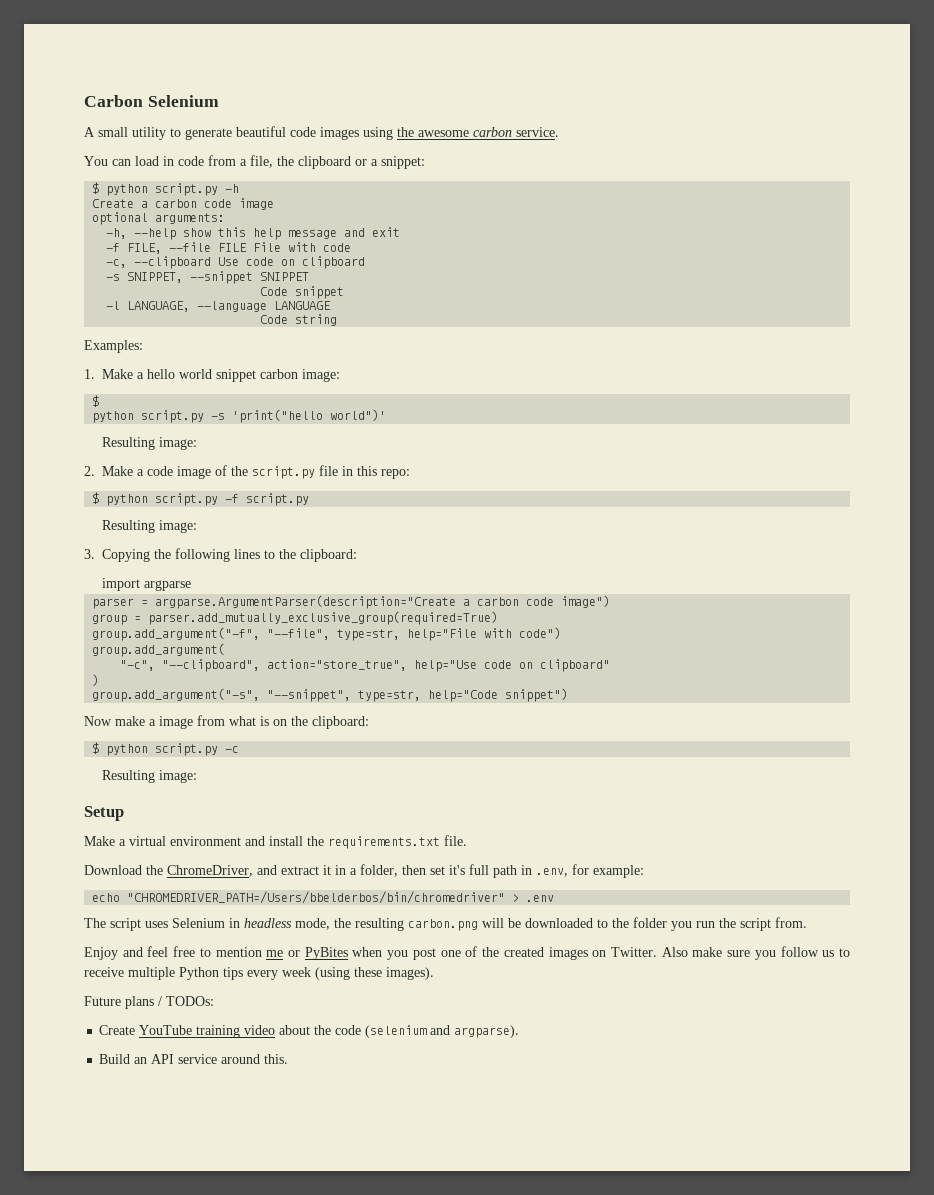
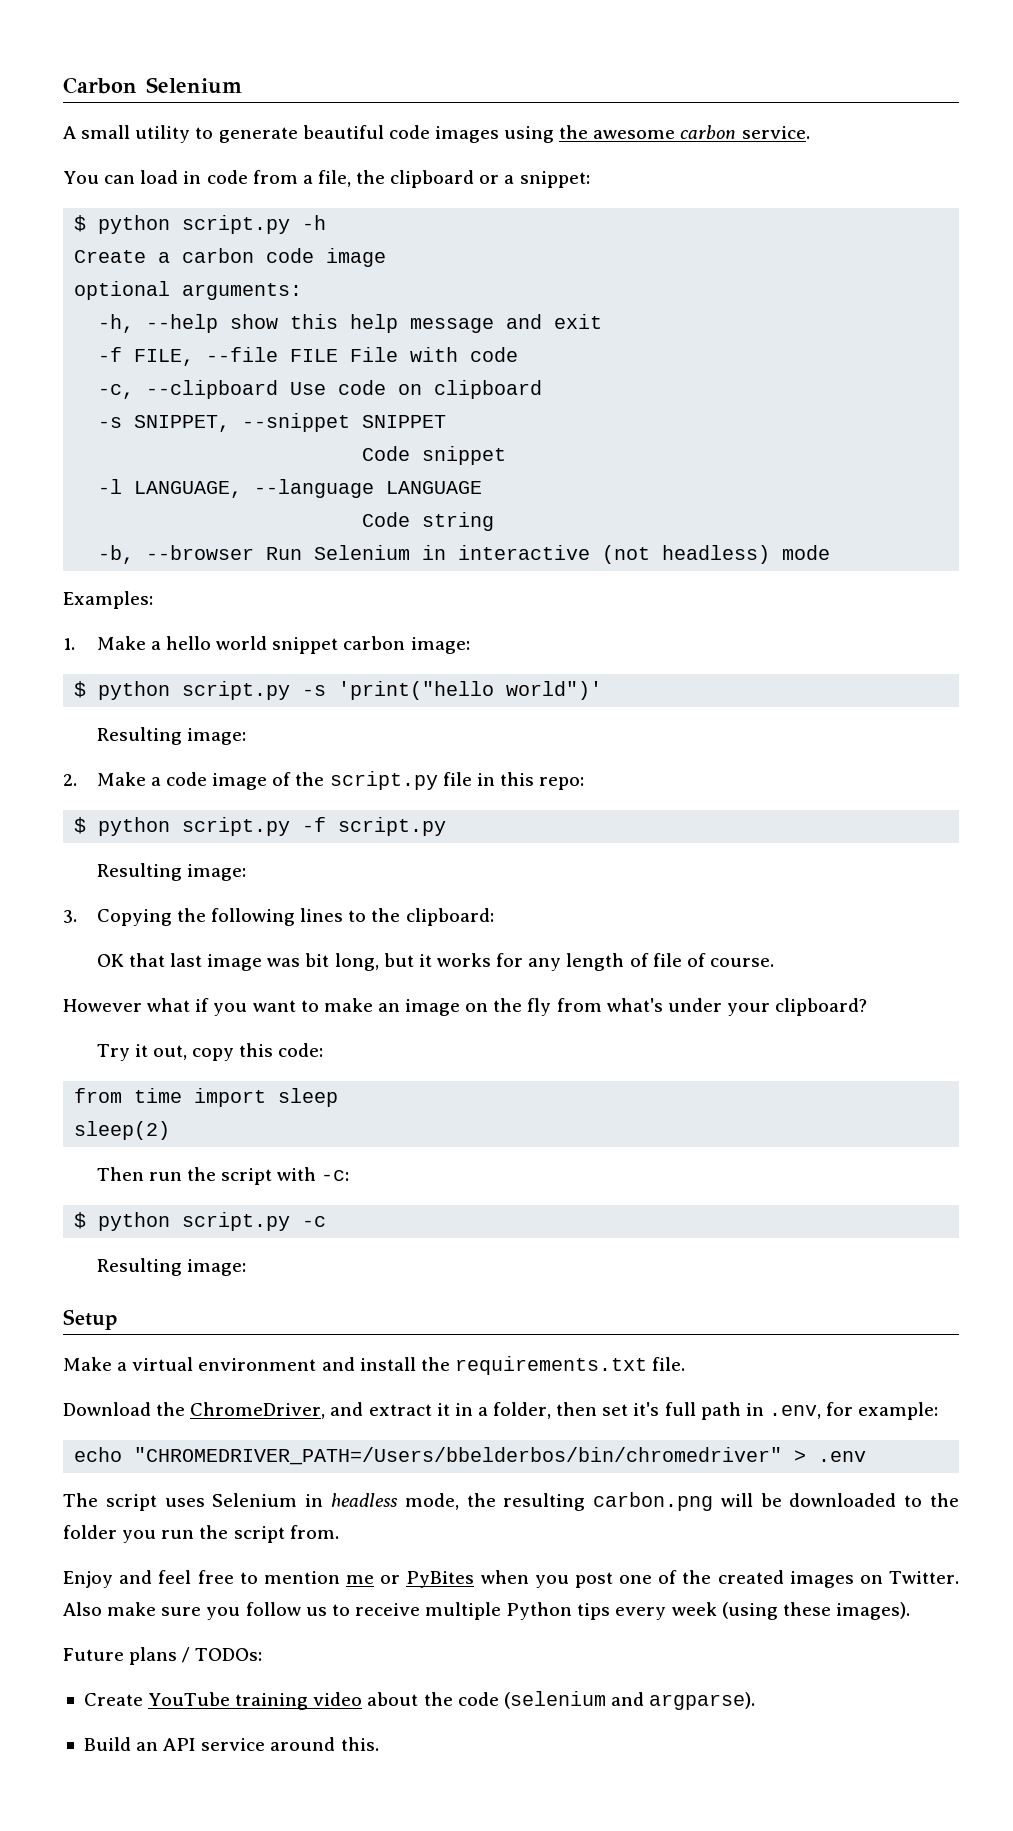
+ -b, --browser Run Selenium in interactive (not headless) mode
  1. Make a hello world snippet carbon image:
- $
- python script.py -s 'print("hello world")'
+ $ python script.py -s 'print("hello world")'
- import argparse
- parser = argparse.ArgumentParser(description="Create a carbon code image")
- group = parser.add_mutually_exclusive_group(required=True)
- group.add_argument("-f", "--file", type=str, help="File with code")
- group.add_argument(
- "-c", "--clipboard", action="store_true", help="Use code on clipboard"
- )
- group.add_argument("-s", "--snippet", type=str, help="Code snippet")
- Now make a image from what is on the clipboard:
+ OK that last image was bit long, but it works for any length of file of course.
+ However what if you want to make an image on the fly from what's under your clipboard?
+ Try it out, copy this code:
+ from time import sleep
+ sleep(2)
+ Then run the script with -c:

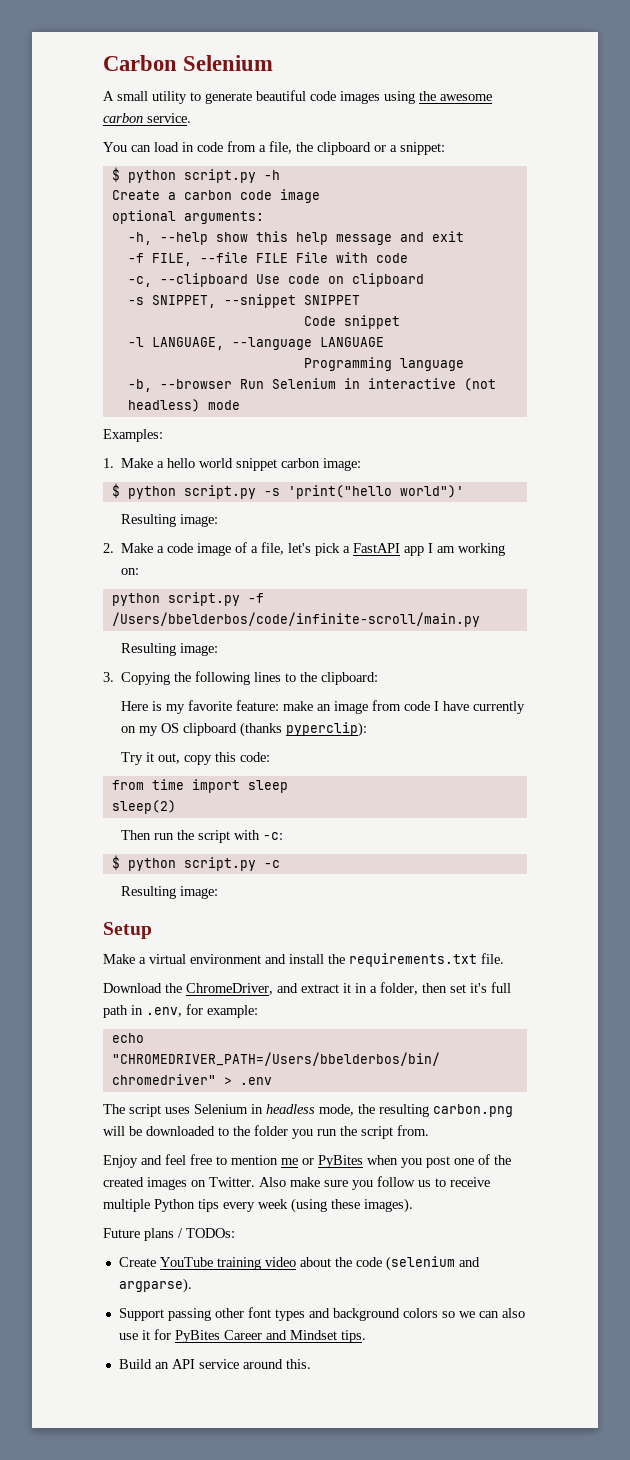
- Code string
+ Programming language
- 2. Make a code image of the script.py file in this repo:
- $ python script.py -f script.py
+ 2. Make a code image of a file, let's pick a FastAPI app I am working on:
+ python script.py -f /Users/bbelderbos/code/infinite-scroll/main.py
- OK that last image was bit long, but it works for any length of file of course.
- However what if you want to make an image on the fly from what's under your clipboard?
+ Here is my favorite feature: make an image from code I have currently on my OS clipboard (thanks pyperclip):
+ Support passing other font types and background colors so we can also use it for PyBites Career and Mindset tips.

